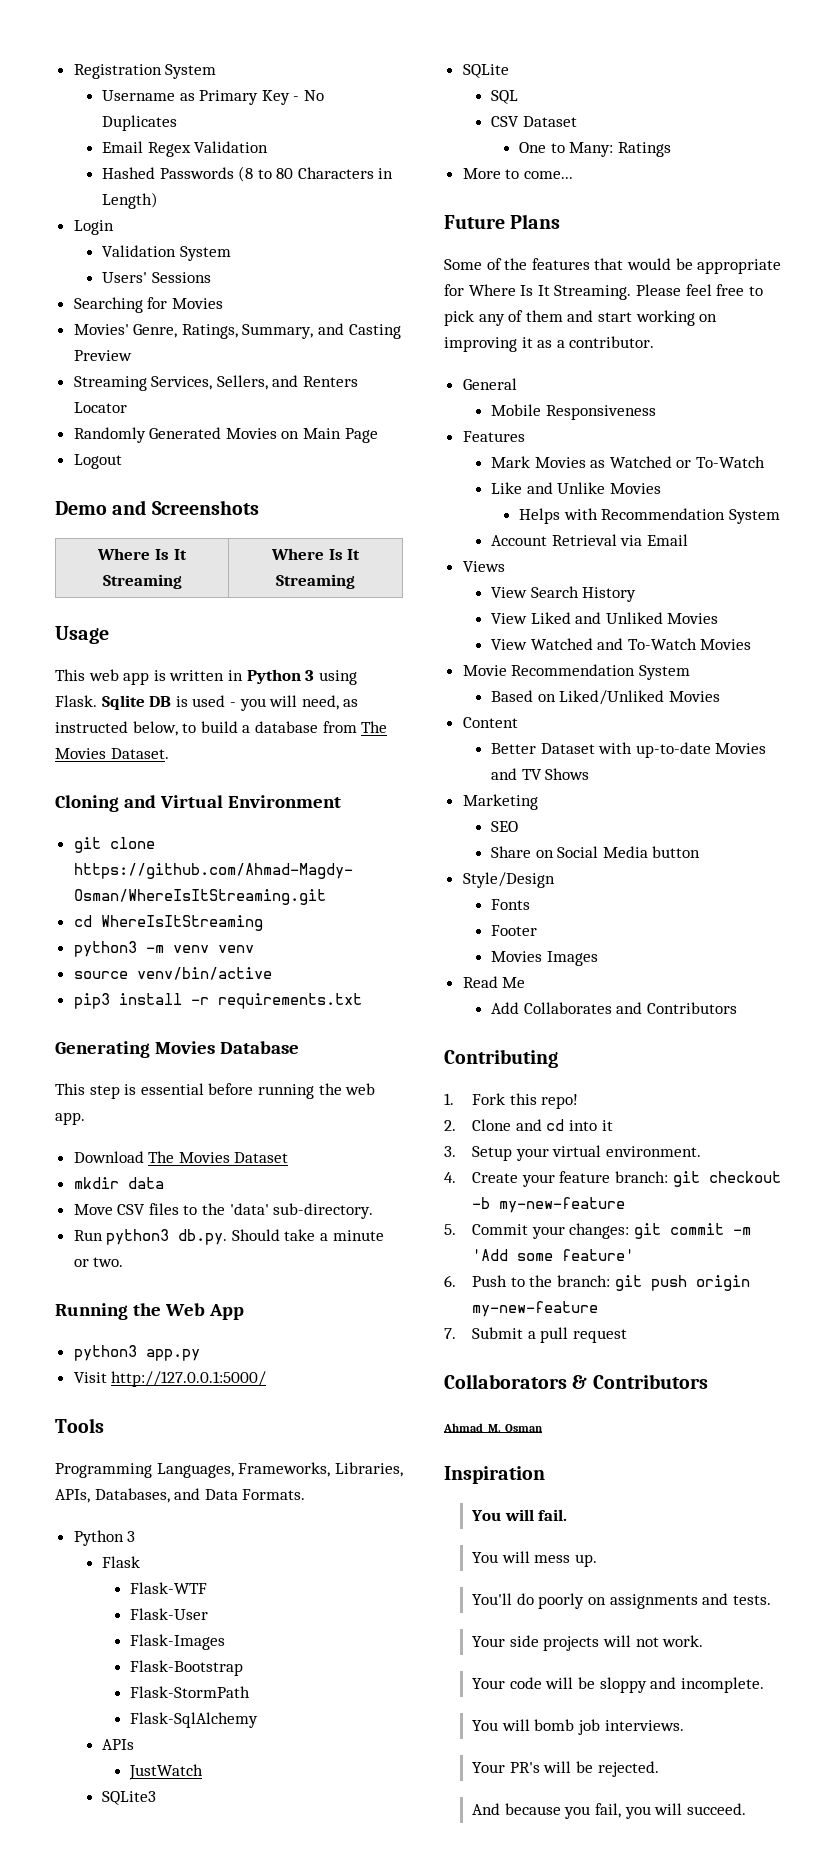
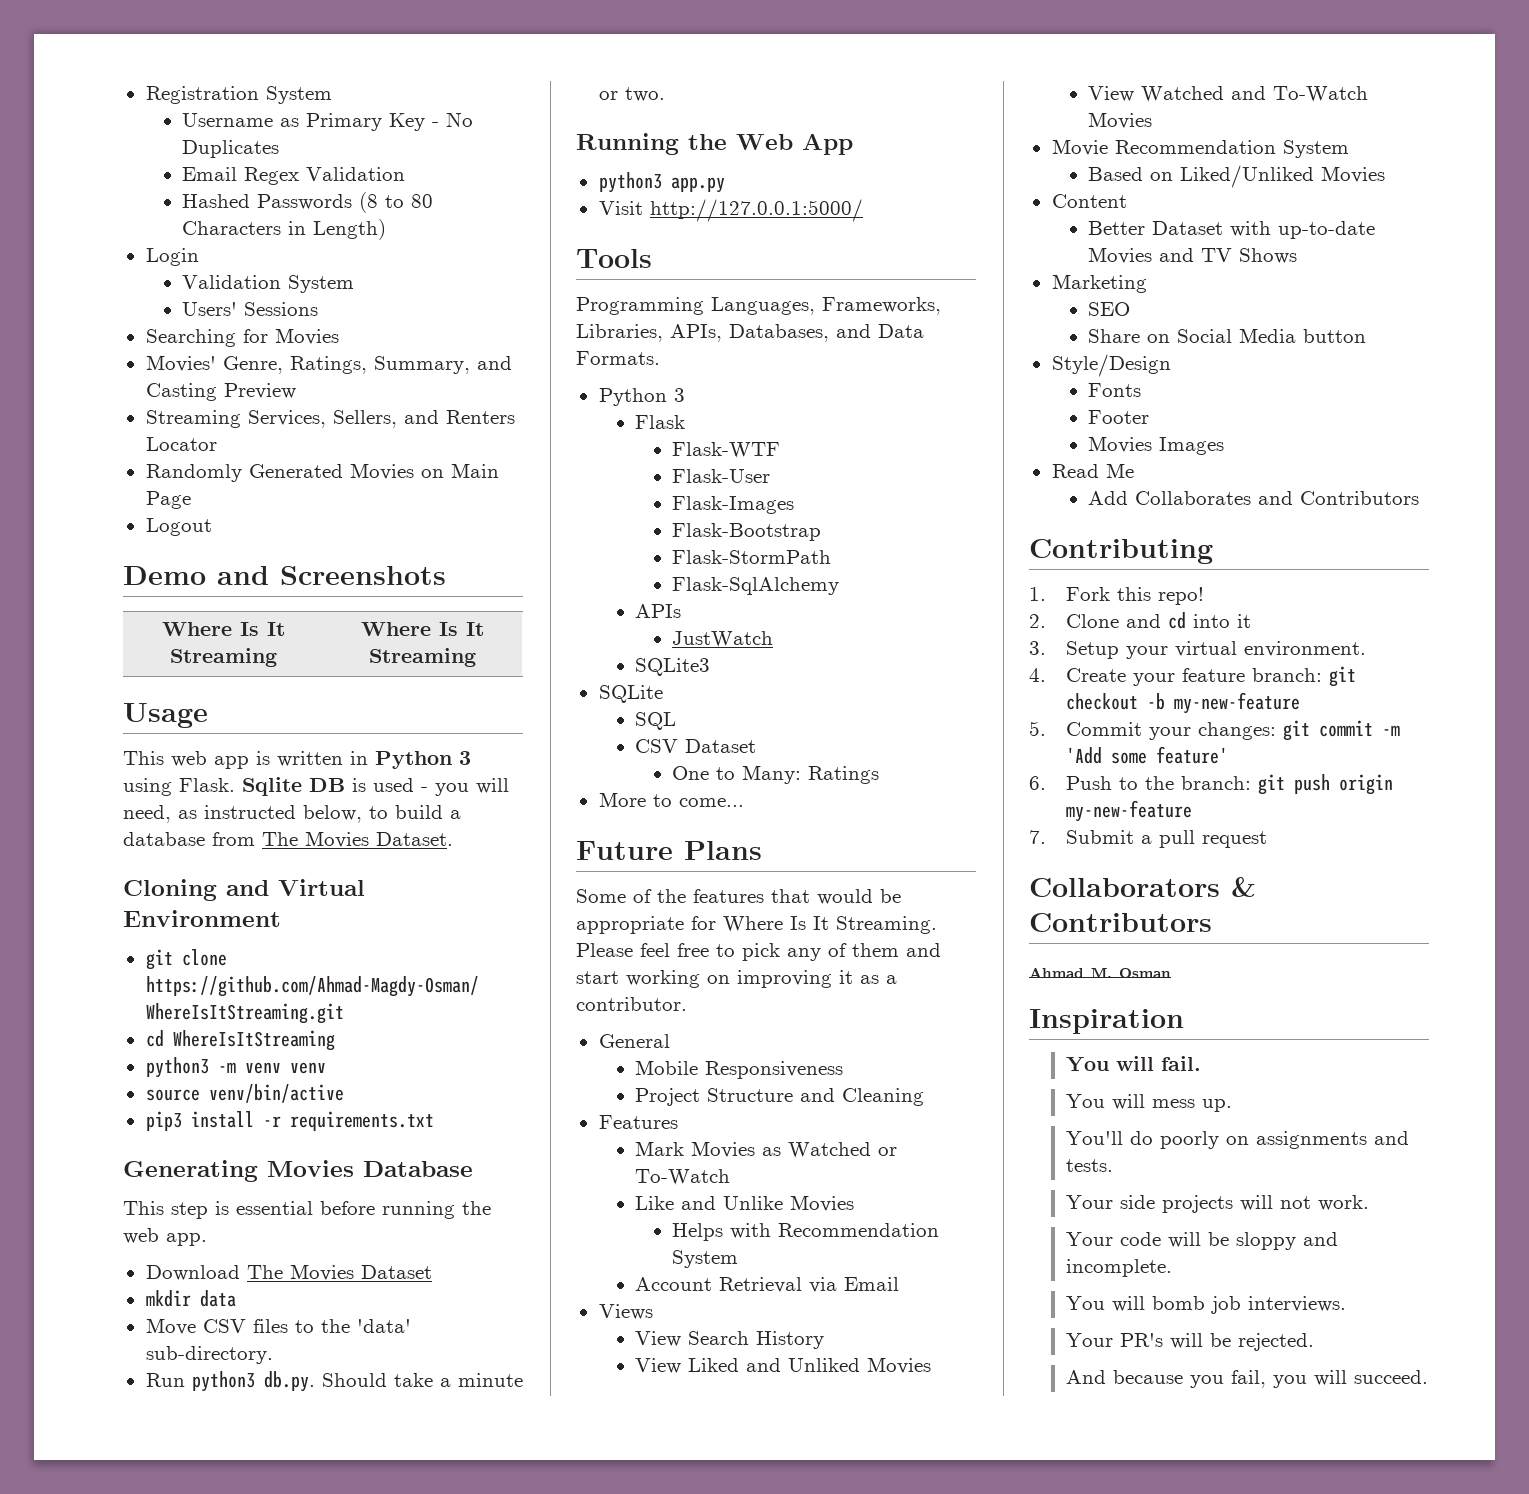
+ Project Structure and Cleaning

